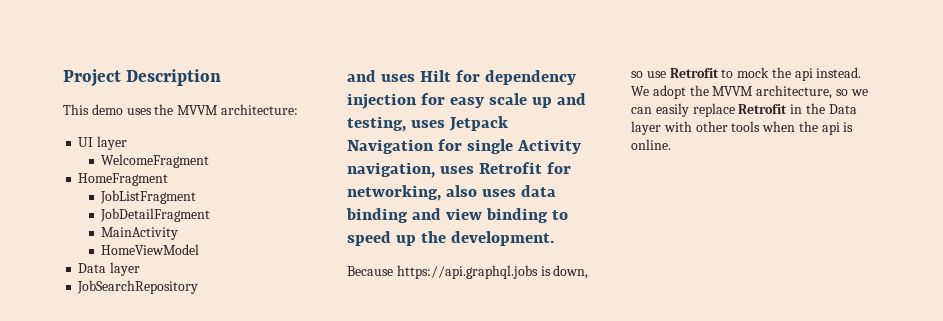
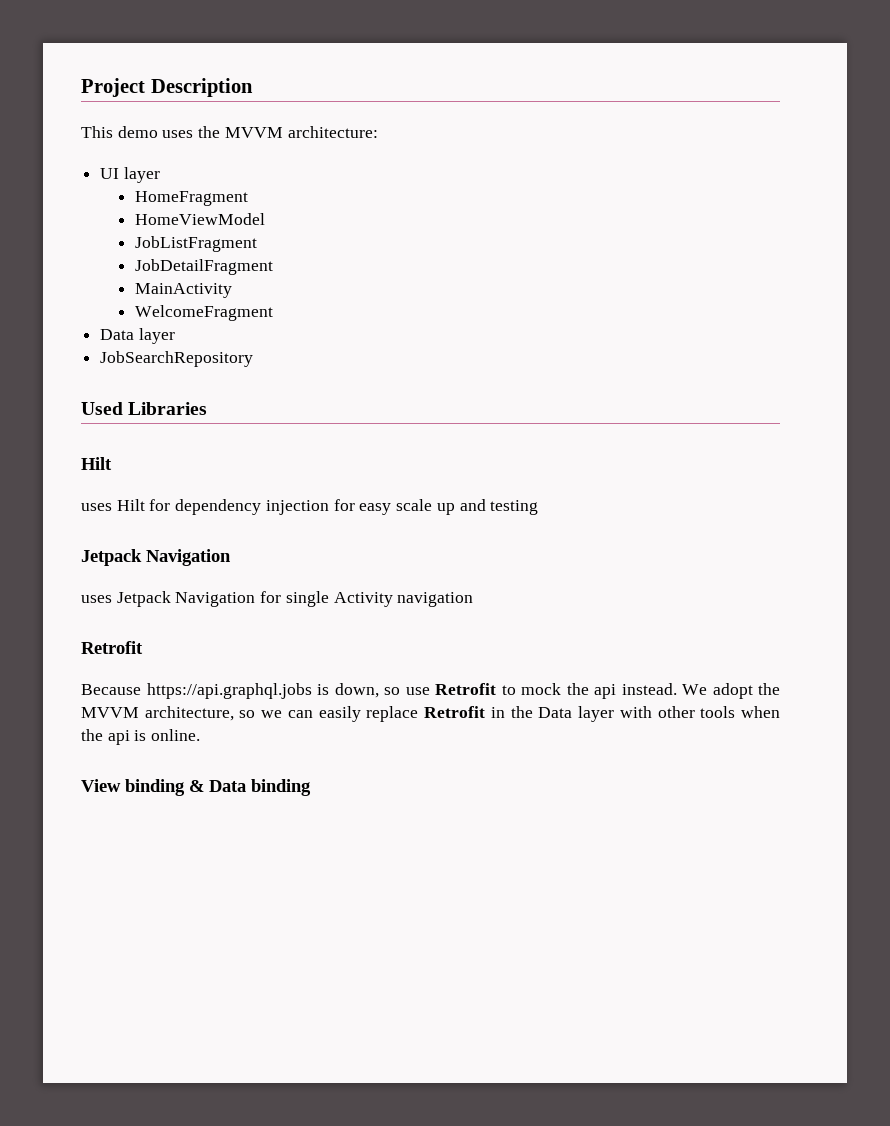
- WelcomeFragment
  HomeFragment
+ HomeViewModel
- HomeViewModel
+ WelcomeFragment
- and uses Hilt for dependency injection for easy scale up and testing, uses Jetpack Navigation for single Activity navigation, uses Retrofit for networking, also uses data binding and view binding to speed up the development.
+ Used Libraries
+ Hilt
+ uses Hilt for dependency injection for easy scale up and testing
+ Jetpack Navigation
+ uses Jetpack Navigation for single Activity navigation
+ Retrofit
+ View binding & Data binding

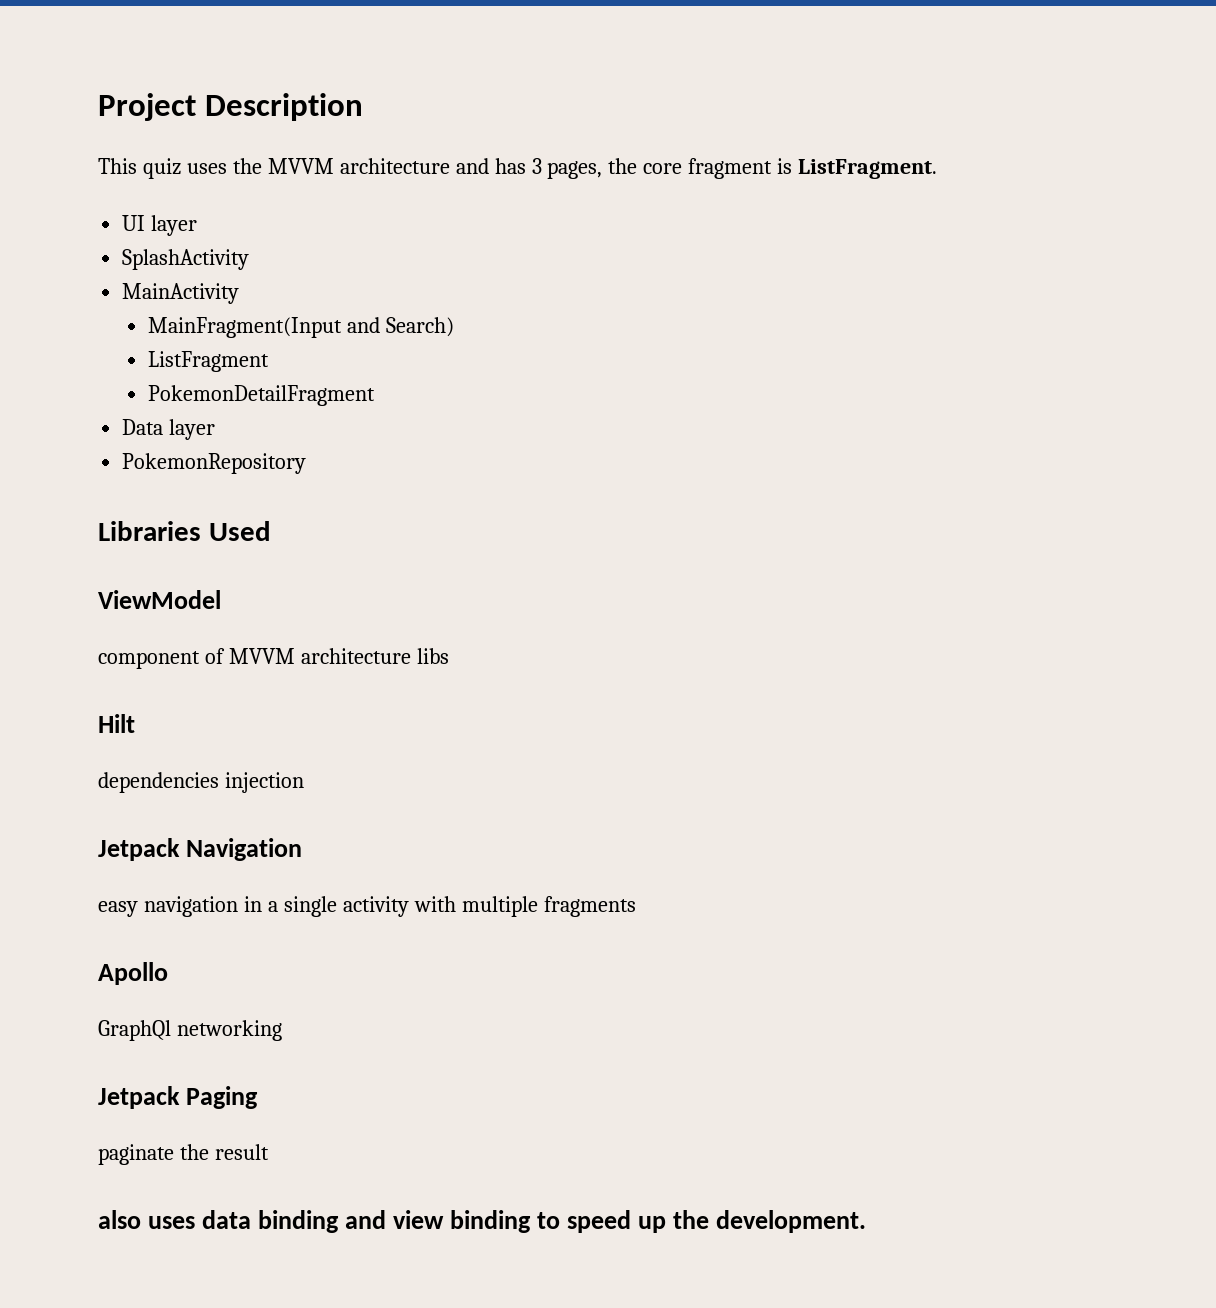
- This demo uses the MVVM architecture:
+ This quiz uses the MVVM architecture and has 3 pages, the core fragment is ListFragment.
  UI layer
- HomeFragment
- HomeViewModel
- JobListFragment
- JobDetailFragment
+ SplashActivity
  MainActivity
- WelcomeFragment
+ MainFragment(Input and Search)
+ ListFragment
+ PokemonDetailFragment
- JobSearchRepository
- Used Libraries
+ PokemonRepository
+ Libraries Used
+ ViewModel
+ component of MVVM architecture libs
  Hilt
- uses Hilt for dependency injection for easy scale up and testing
+ dependencies injection
  Jetpack Navigation
- uses Jetpack Navigation for single Activity navigation
- Retrofit
- Because https://api.graphql.jobs is down, so use Retrofit to mock the api instead. We adopt the MVVM architecture, so we can easily replace Retrofit in the Data layer with other tools when the api is online.
- View binding & Data binding
+ easy navigation in a single activity with multiple fragments
+ Apollo
+ GraphQl networking
+ Jetpack Paging
+ paginate the result
+ also uses data binding and view binding to speed up the development.

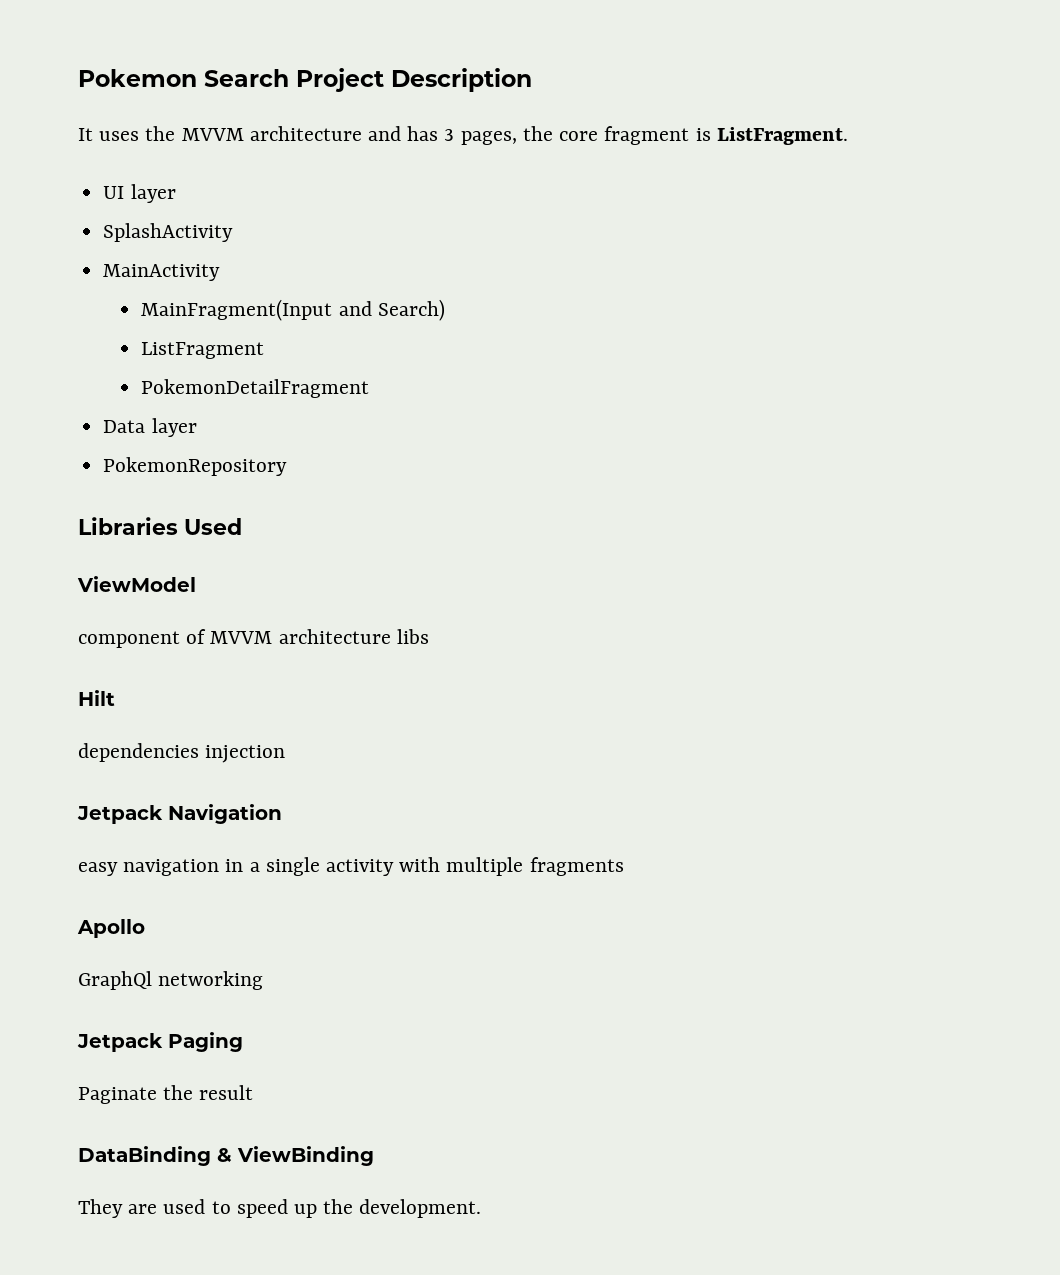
- Project Description
+ Pokemon Search Project Description
- This quiz uses the MVVM architecture and has 3 pages, the core fragment is ListFragment.
+ It uses the MVVM architecture and has 3 pages, the core fragment is ListFragment.
- paginate the result
+ Paginate the result
- also uses data binding and view binding to speed up the development.
+ DataBinding & ViewBinding
+ They are used to speed up the development.

